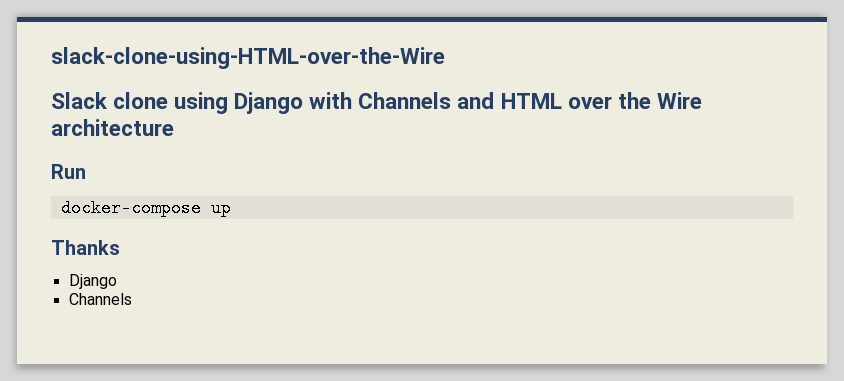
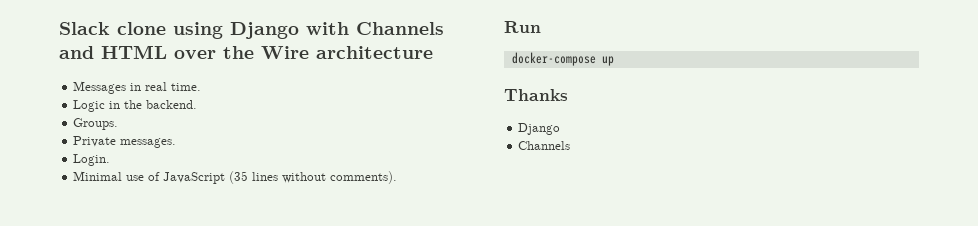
- slack-clone-using-HTML-over-the-Wire
+ Messages in real time.
+ Logic in the backend.
+ Groups.
+ Private messages.
+ Login.
+ Minimal use of JavaScript (35 lines without comments).

